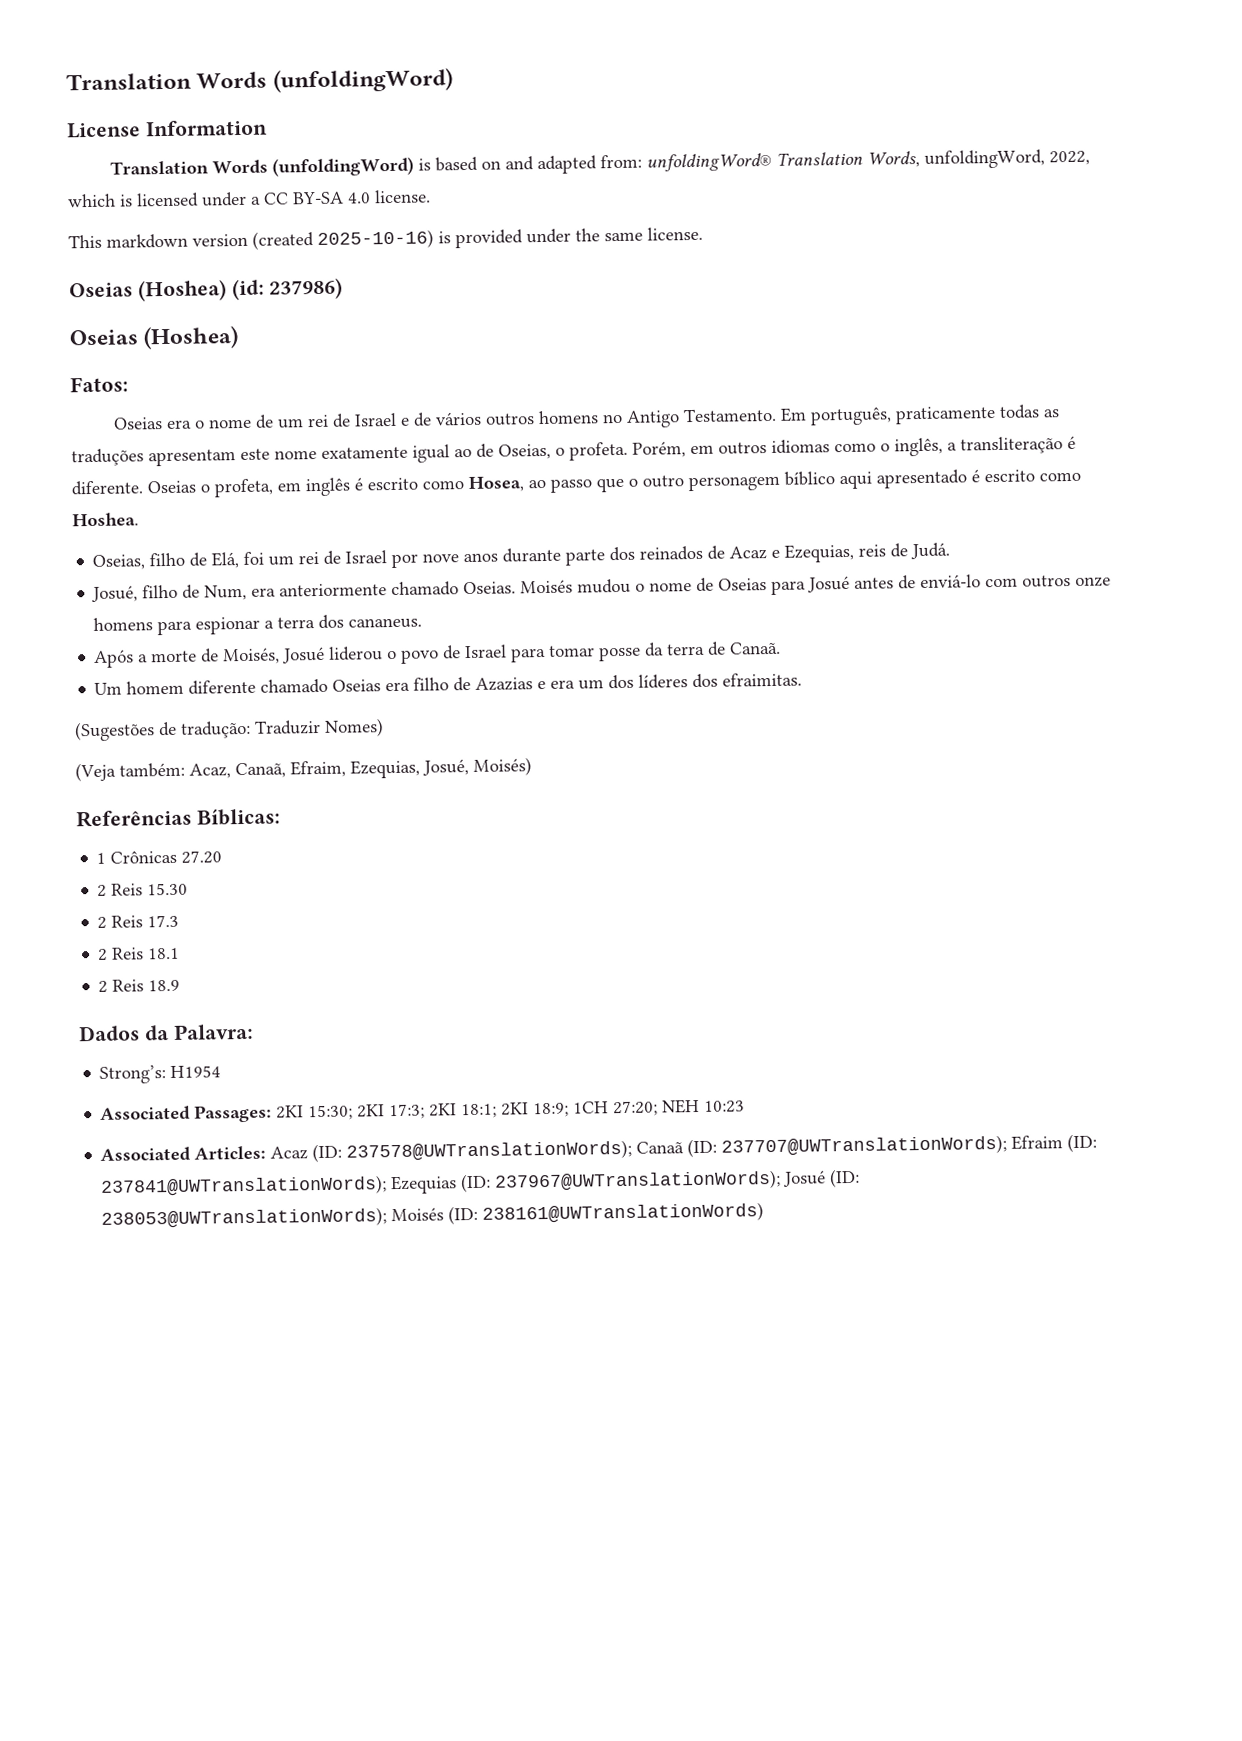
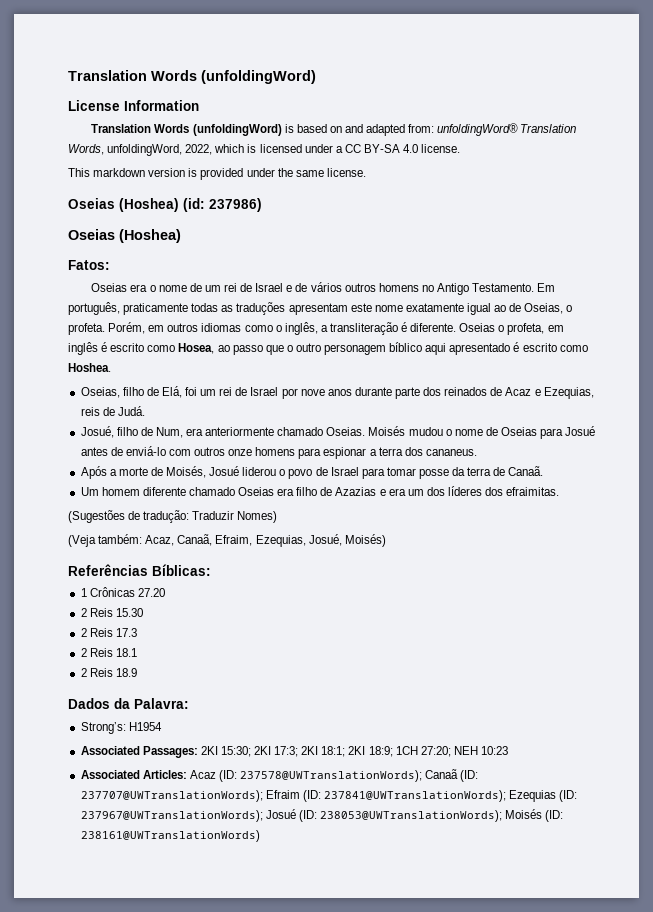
- This markdown version (created 2025-10-16) is provided under the same license.
+ This markdown version is provided under the same license.

